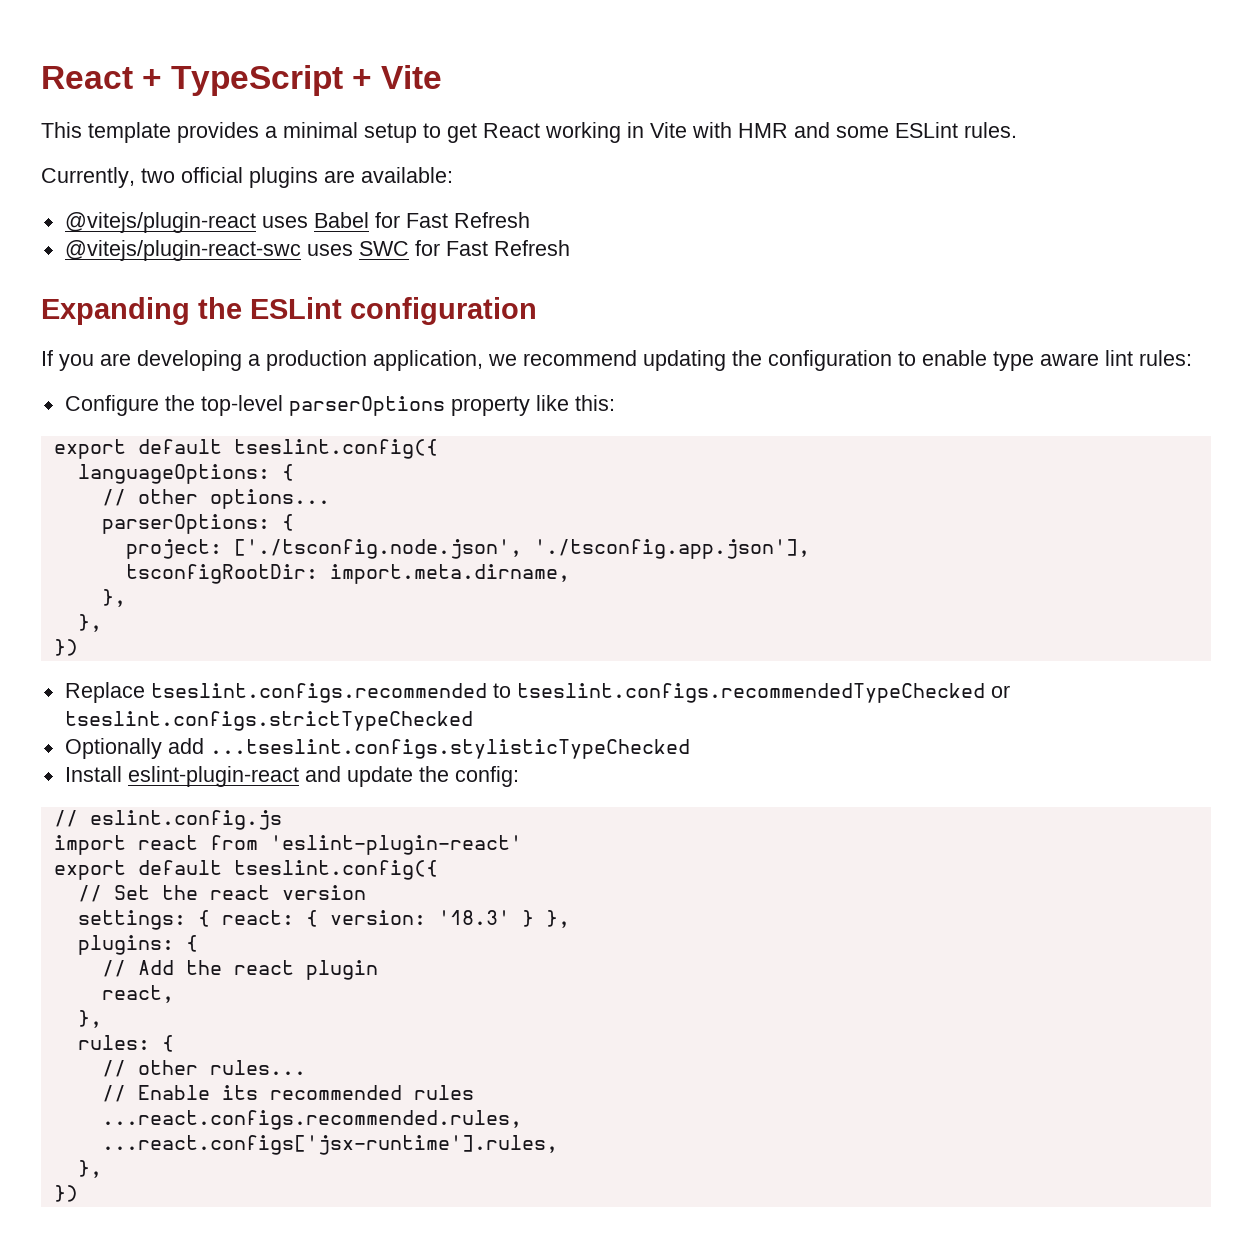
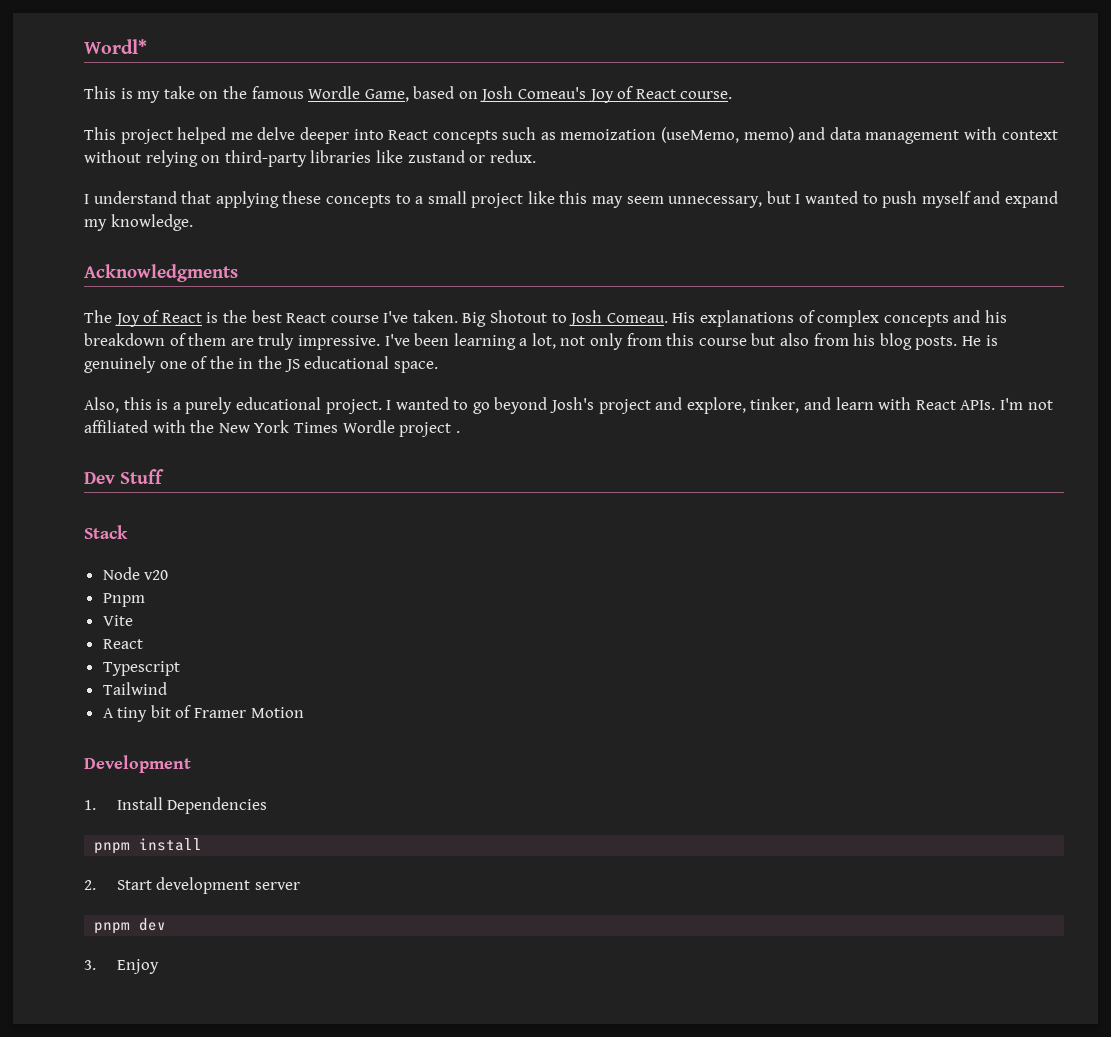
- React + TypeScript + Vite
- This template provides a minimal setup to get React working in Vite with HMR and some ESLint rules.
- Currently, two official plugins are available:
- @vitejs/plugin-react uses Babel for Fast Refresh
- @vitejs/plugin-react-swc uses SWC for Fast Refresh
- Expanding the ESLint configuration
- If you are developing a production application, we recommend updating the configuration to enable type aware lint rules:
- Configure the top-level parserOptions property like this:
- export default tseslint.config({
- languageOptions: {
- // other options...
- parserOptions: {
- project: ['./tsconfig.node.json', './tsconfig.app.json'],
- tsconfigRootDir: import.meta.dirname,
- },
- },
- })
- Replace tseslint.configs.recommended to tseslint.configs.recommendedTypeChecked or tseslint.configs.strictTypeChecked
- Optionally add ...tseslint.configs.stylisticTypeChecked
- Install eslint-plugin-react and update the config:
- // eslint.config.js
- import react from 'eslint-plugin-react'
- export default tseslint.config({
- // Set the react version
- settings: { react: { version: '18.3' } },
- plugins: {
- // Add the react plugin
- react,
- },
- rules: {
- // other rules...
- // Enable its recommended rules
- ...react.configs.recommended.rules,
- ...react.configs['jsx-runtime'].rules,
- },
- })
+ Wordl*
+ This is my take on the famous Wordle Game, based on Josh Comeau's Joy of React course.
+ This project helped me delve deeper into React concepts such as memoization (useMemo, memo) and data management with context without relying on third-party libraries like zustand or redux.
+ I understand that applying these concepts to a small project like this may seem unnecessary, but I wanted to push myself and expand my knowledge.
+ Acknowledgments
+ The Joy of React is the best React course I've taken. Big Shotout to Josh Comeau. His explanations of complex concepts and his breakdown of them are truly impressive. I've been learning a lot, not only from this course but also from his blog posts. He is genuinely one of the in the JS educational space.
+ Also, this is a purely educational project. I wanted to go beyond Josh's project and explore, tinker, and learn with React APIs. I'm not affiliated with the New York Times Wordle project .
+ Dev Stuff
+ Stack
+ Node v20
+ Pnpm
+ Vite
+ React
+ Typescript
+ Tailwind
+ A tiny bit of Framer Motion
+ Development
+ 1. Install Dependencies
+ pnpm install
+ 2. Start development server
+ pnpm dev
+ 3. Enjoy

